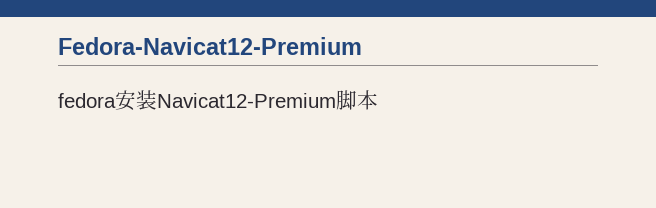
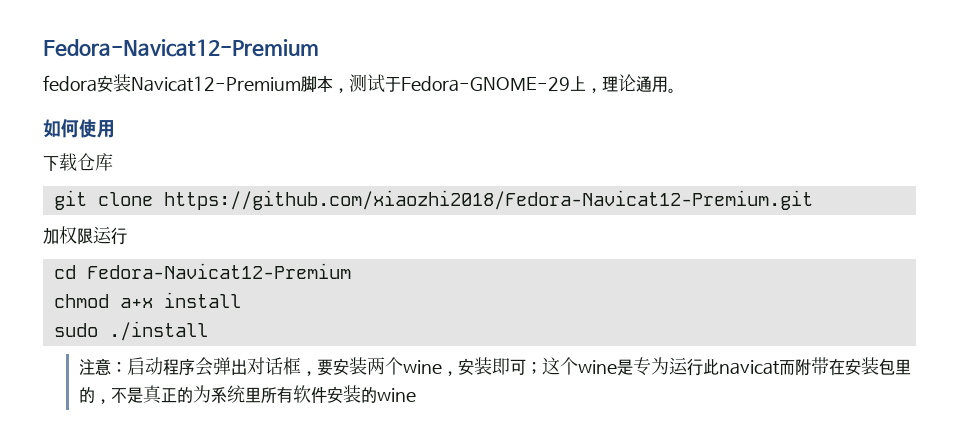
- fedora安装Navicat12-Premium脚本
+ fedora安装Navicat12-Premium脚本，测试于Fedora-GNOME-29上，理论通用。
+ 如何使用
+ 下载仓库
+ git clone https://github.com/xiaozhi2018/Fedora-Navicat12-Premium.git
+ 加权限运行
+ cd Fedora-Navicat12-Premium
+ chmod a+x install
+ sudo ./install
+ 注意：启动程序会弹出对话框，要安装两个wine，安装即可；这个wine是专为运行此navicat而附带在安装包里的，不是真正的为系统里所有软件安装的wine

